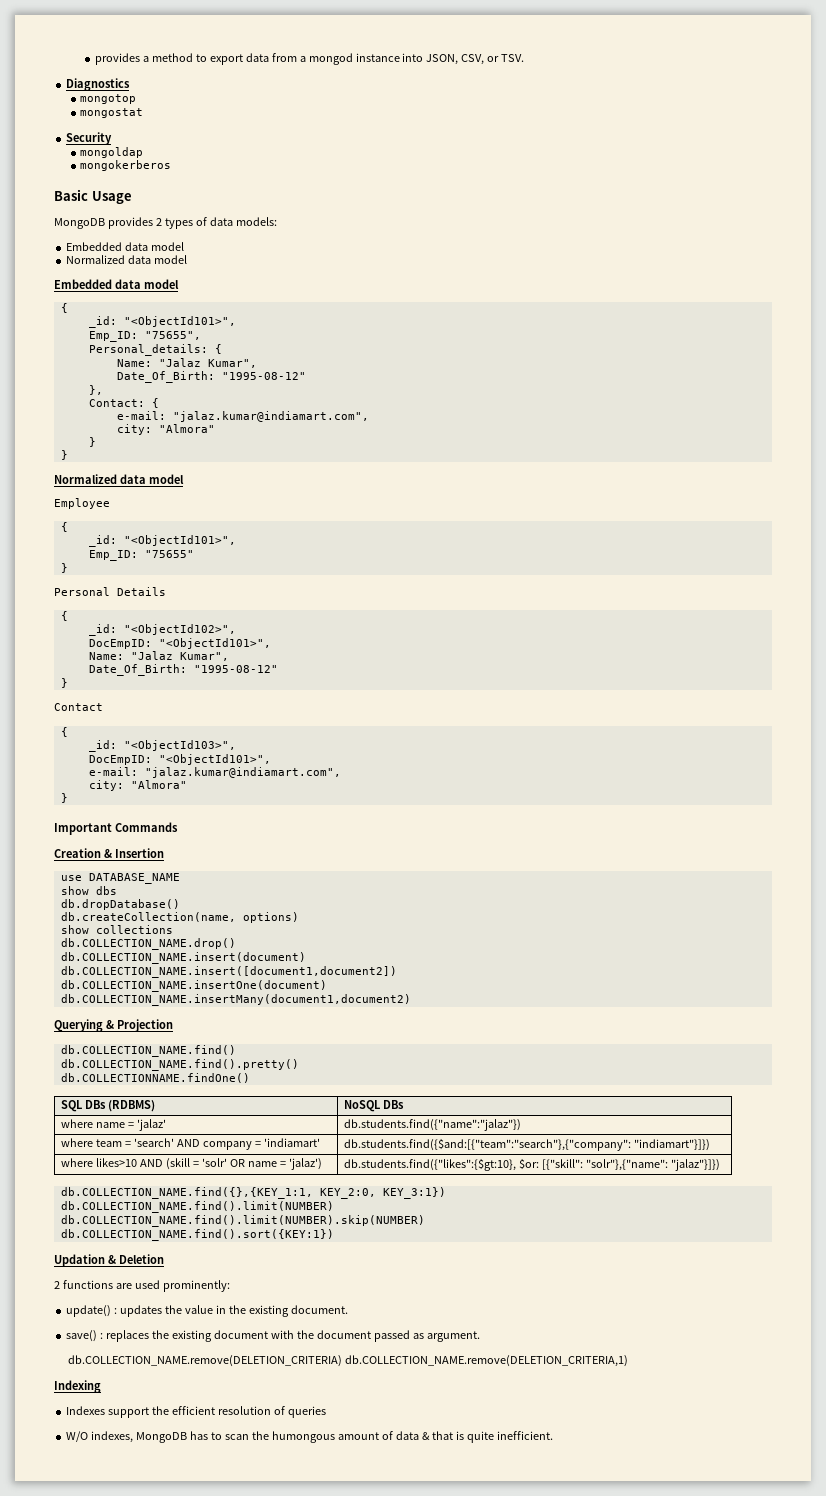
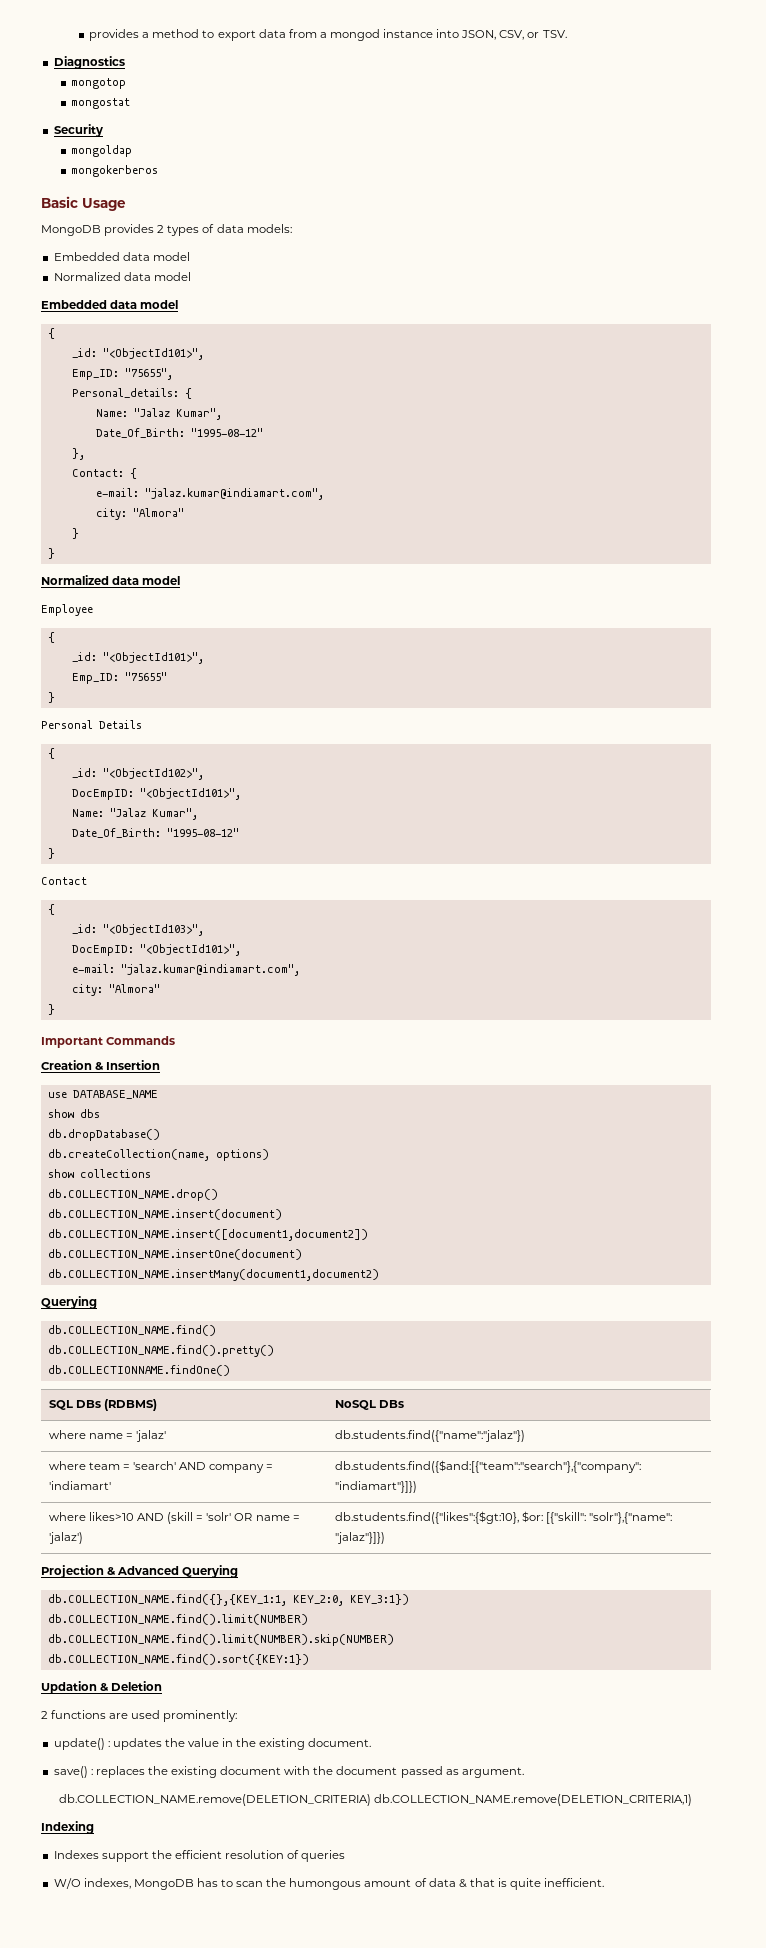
  db.COLLECTION_NAME.insertMany(document1,document2)
- Querying & Projection
+ Querying
+ Projection & Advanced Querying

